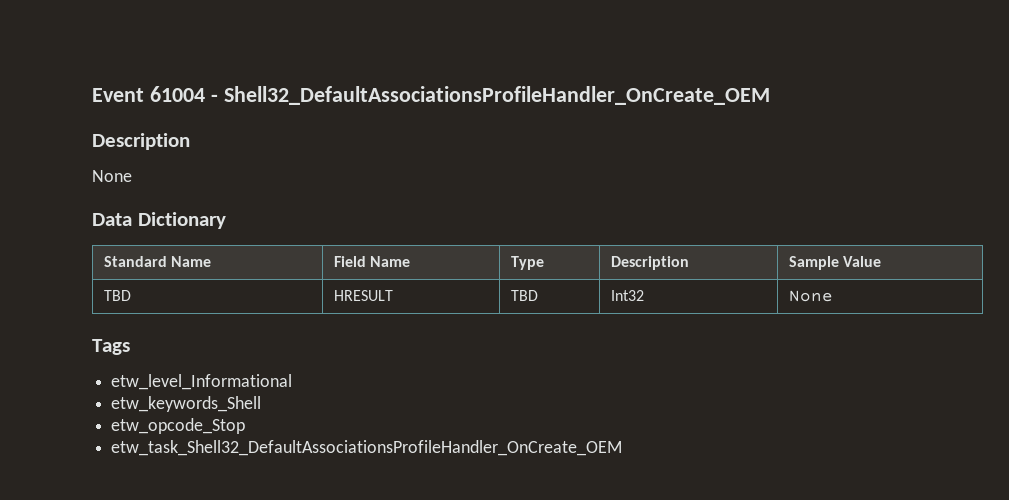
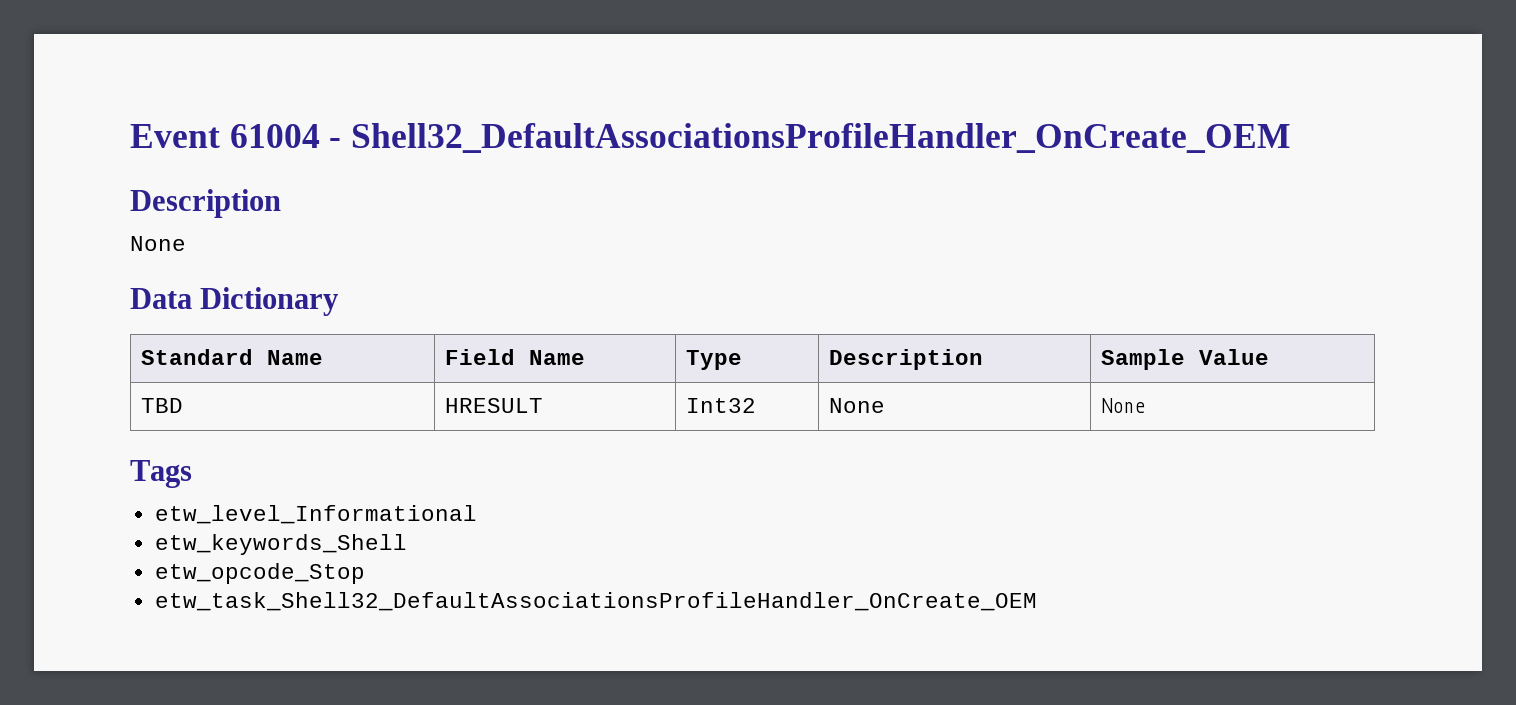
- TBD | HRESULT | TBD | Int32 | None
+ TBD | HRESULT | Int32 | None | None

